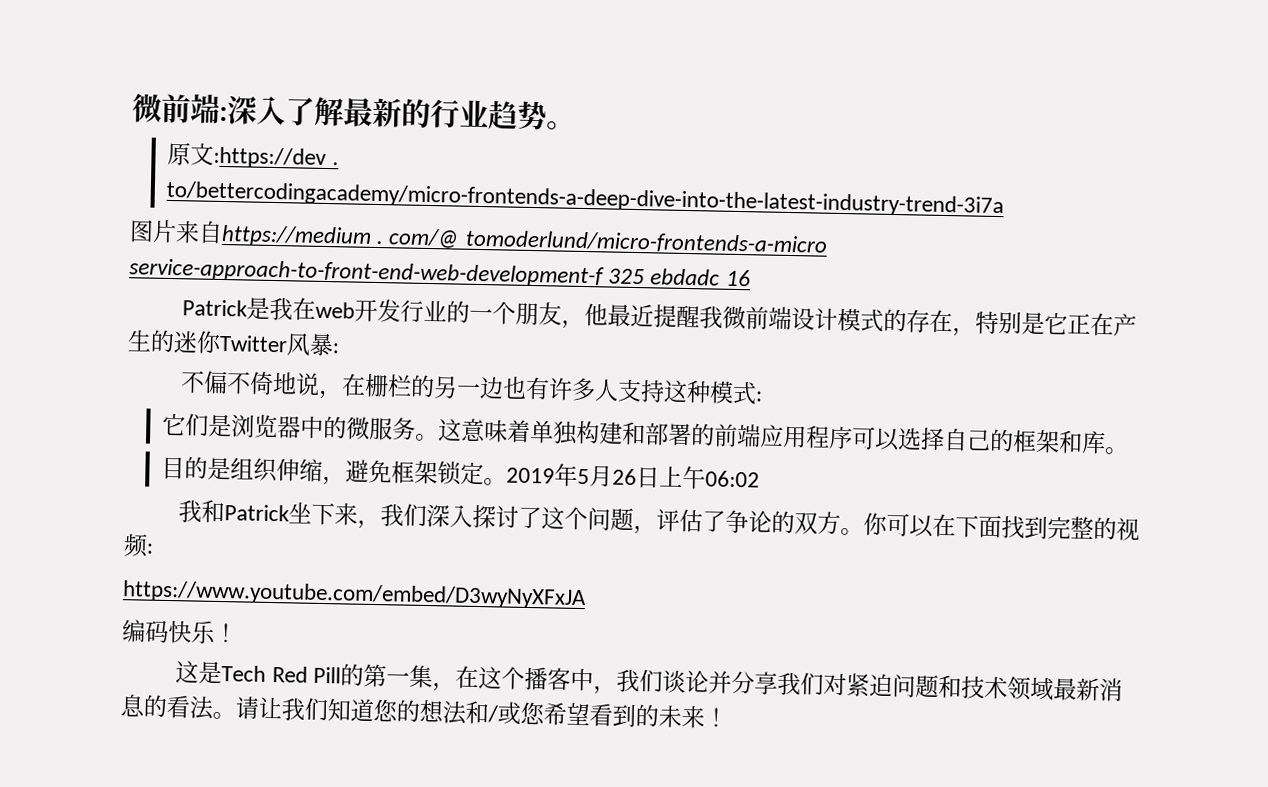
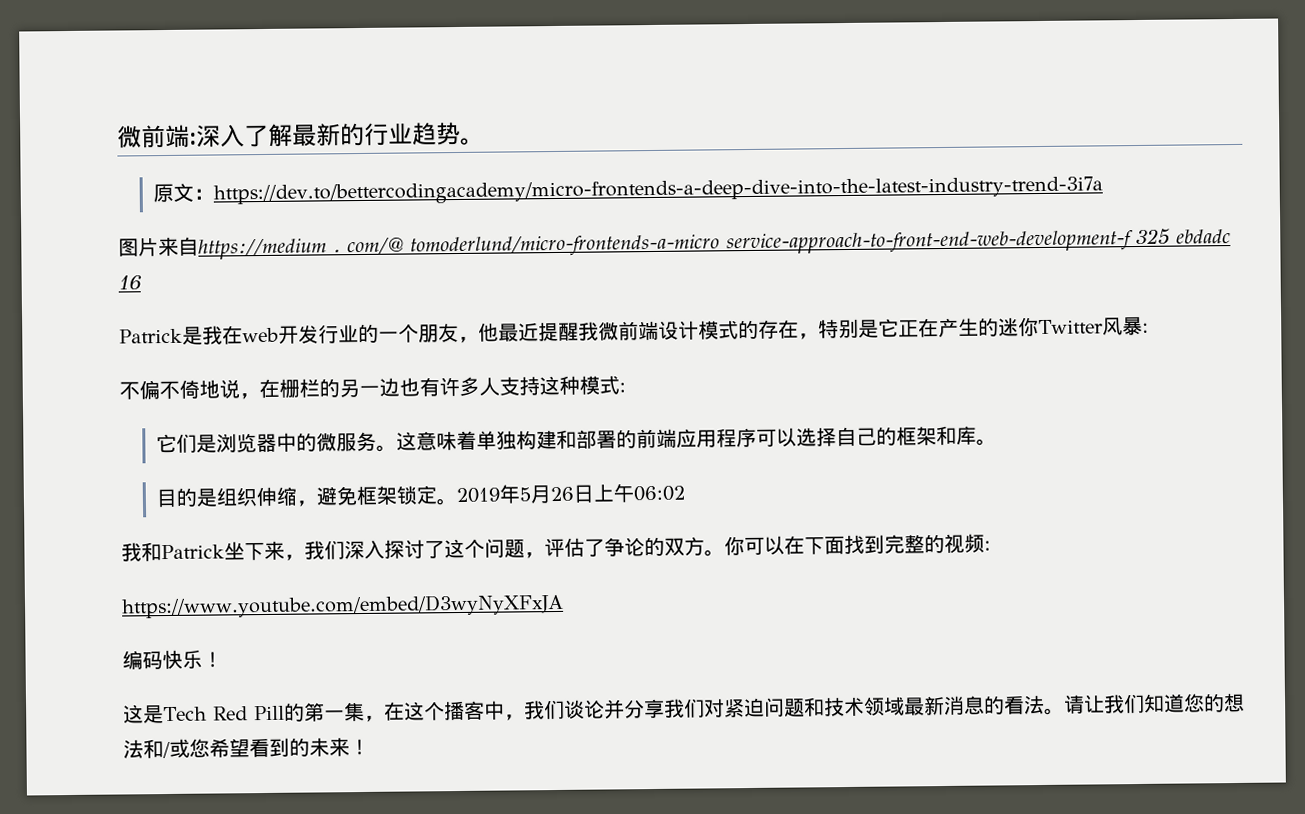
- 原文:https://dev . to/bettercodingacademy/micro-frontends-a-deep-dive-into-the-latest-industry-trend-3i7a
+ 原文：https://dev.to/bettercodingacademy/micro-frontends-a-deep-dive-into-the-latest-industry-trend-3i7a

